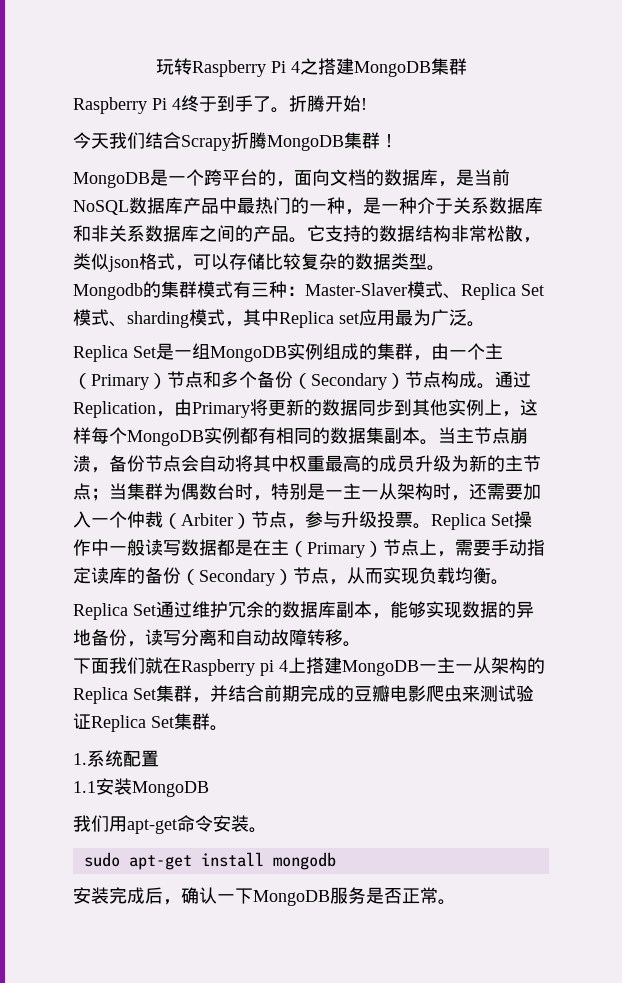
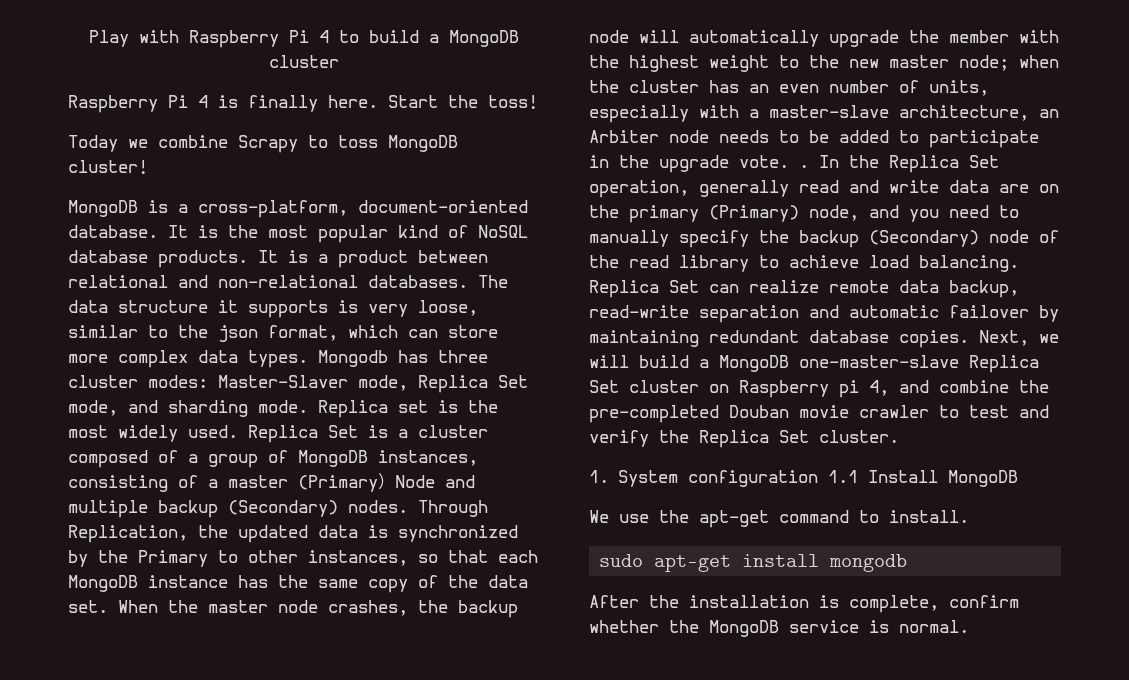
- 玩转Raspberry Pi 4之搭建MongoDB集群
- Raspberry Pi 4终于到手了。折腾开始!
- 今天我们结合Scrapy折腾MongoDB集群！
- MongoDB是一个跨平台的，面向文档的数据库，是当前NoSQL数据库产品中最热门的一种，是一种介于关系数据库和非关系数据库之间的产品。它支持的数据结构非常松散，类似json格式，可以存储比较复杂的数据类型。
- Mongodb的集群模式有三种：Master-Slaver模式、Replica Set模式、sharding模式，其中Replica set应用最为广泛。
- Replica Set是一组MongoDB实例组成的集群，由一个主（Primary）节点和多个备份（Secondary）节点构成。通过Replication，由Primary将更新的数据同步到其他实例上，这样每个MongoDB实例都有相同的数据集副本。当主节点崩溃，备份节点会自动将其中权重最高的成员升级为新的主节点；当集群为偶数台时，特别是一主一从架构时，还需要加入一个仲裁（Arbiter）节点，参与升级投票。Replica Set操作中一般读写数据都是在主（Primary）节点上，需要手动指定读库的备份（Secondary）节点，从而实现负载均衡。
- Replica Set通过维护冗余的数据库副本，能够实现数据的异地备份，读写分离和自动故障转移。
- 下面我们就在Raspberry pi 4上搭建MongoDB一主一从架构的Replica Set集群，并结合前期完成的豆瓣电影爬虫来测试验证Replica Set集群。
- 1.系统配置
- 1.1安装MongoDB
- 我们用apt-get命令安装。
+ Play with Raspberry Pi 4 to build a MongoDB cluster
+ Raspberry Pi 4 is finally here. Start the toss!
+ Today we combine Scrapy to toss MongoDB cluster!
+ MongoDB is a cross-platform, document-oriented database. It is the most popular kind of NoSQL database products. It is a product between relational and non-relational databases. The data structure it supports is very loose, similar to the json format, which can store more complex data types. Mongodb has three cluster modes: Master-Slaver mode, Replica Set mode, and sharding mode. Replica set is the most widely used. Replica Set is a cluster composed of a group of MongoDB instances, consisting of a master (Primary）Node and multiple backup (Secondary) nodes. Through Replication, the updated data is synchronized by the Primary to other instances, so that each MongoDB instance has the same copy of the data set. When the master node crashes, the backup node will automatically upgrade the member with the highest weight to the new master node; when the cluster has an even number of units, especially with a master-slave architecture, an Arbiter node needs to be added to participate in the upgrade vote. . In the Replica Set operation, generally read and write data are on the primary (Primary) node, and you need to manually specify the backup (Secondary) node of the read library to achieve load balancing. Replica Set can realize remote data backup, read-write separation and automatic failover by maintaining redundant database copies. Next, we will build a MongoDB one-master-slave Replica Set cluster on Raspberry pi 4, and combine the pre-completed Douban movie crawler to test and verify the Replica Set cluster.
+ 1. System configuration 1.1 Install MongoDB
+ We use the apt-get command to install.
  sudo apt-get install mongodb
- 安装完成后，确认一下MongoDB服务是否正常。
+ After the installation is complete, confirm whether the MongoDB service is normal.

